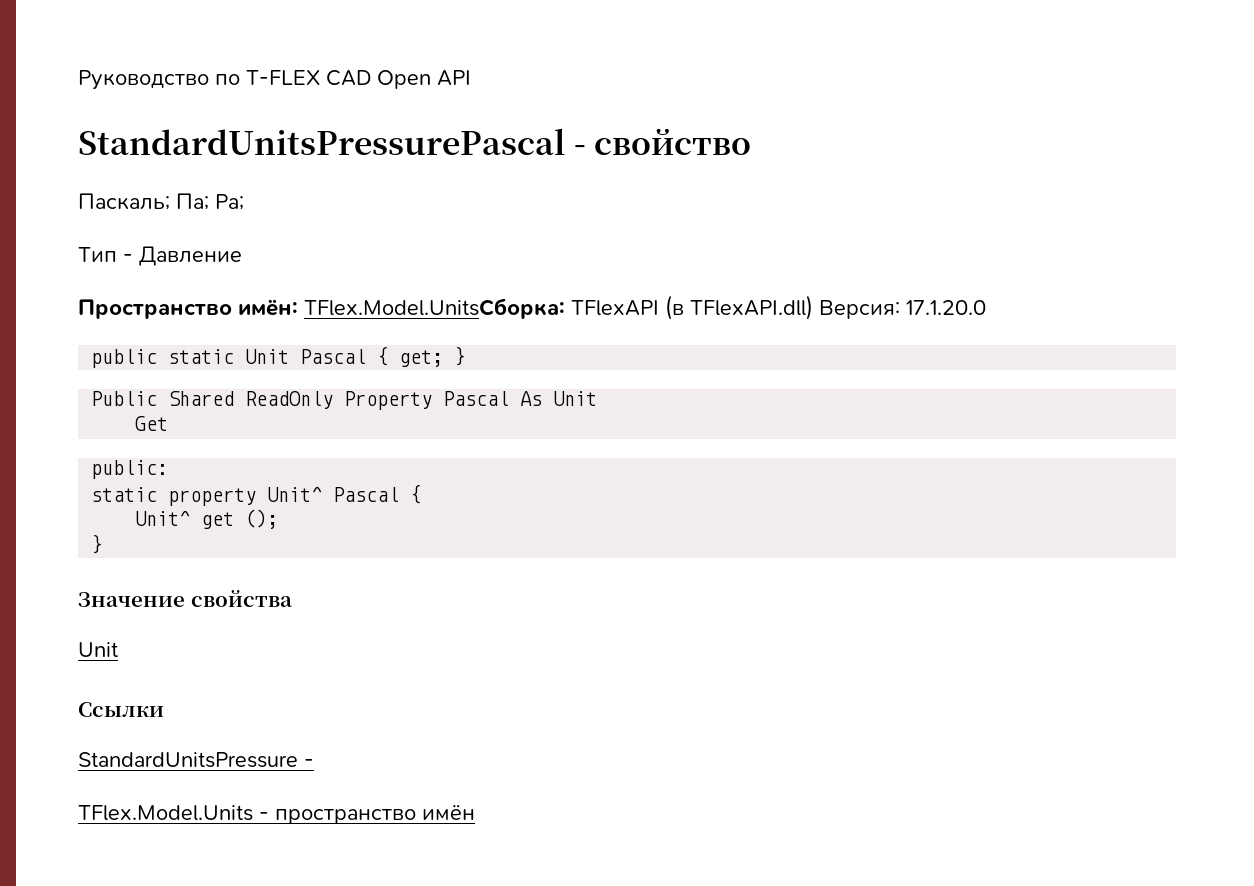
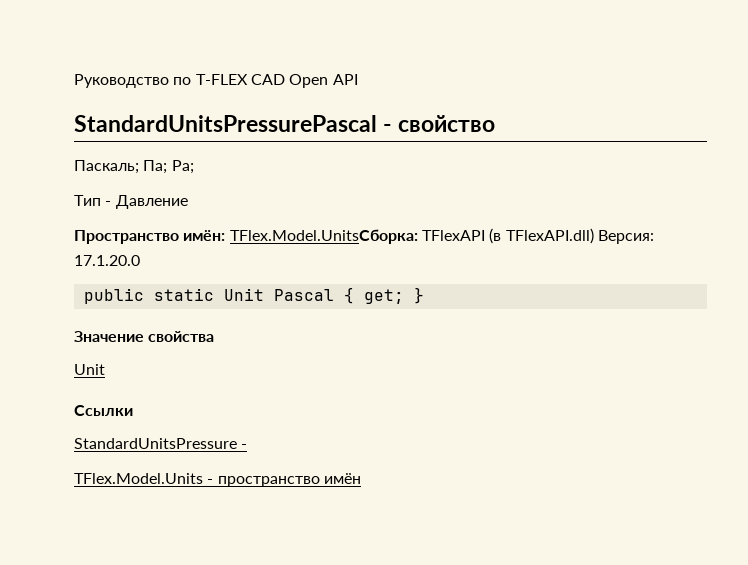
- Public Shared ReadOnly Property Pascal As Unit
- Get
- public:
- static property Unit^ Pascal {
- Unit^ get ();
- }

